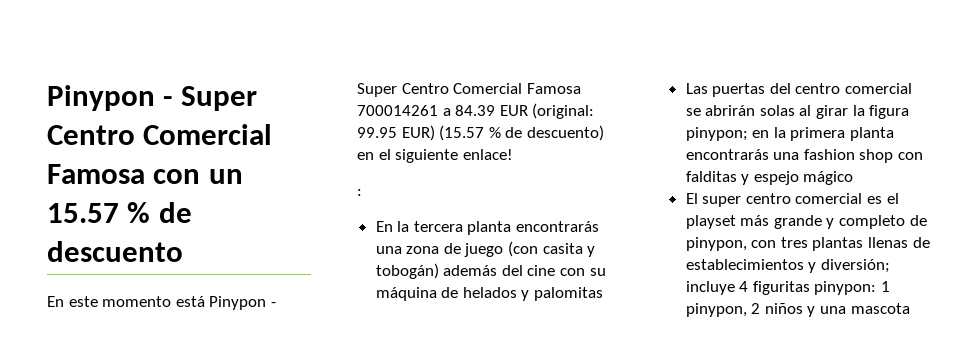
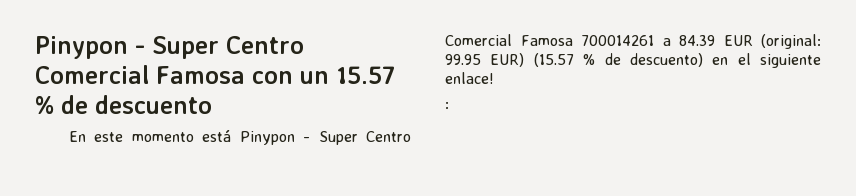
- En la tercera planta encontrarás una zona de juego (con casita y tobogán) además del cine con su máquina de helados y palomitas
- Las puertas del centro comercial se abrirán solas al girar la figura pinypon; en la primera planta encontrarás una fashion shop con falditas y espejo mágico
- El super centro comercial es el playset más grande y completo de pinypon, con tres plantas llenas de establecimientos y diversión; incluye 4 figuritas pinypon: 1 pinypon, 2 niños y una mascota

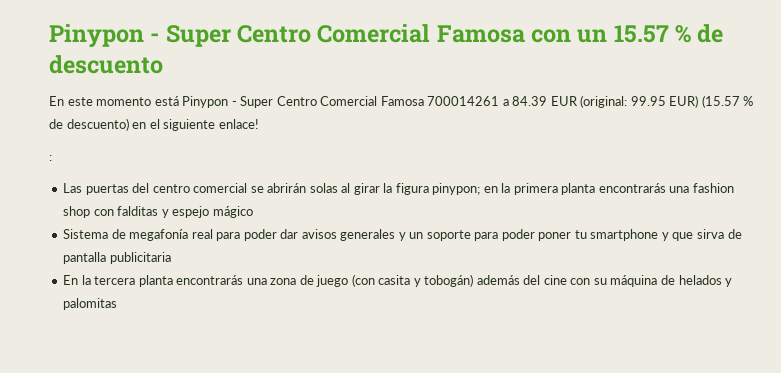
+ Las puertas del centro comercial se abrirán solas al girar la figura pinypon; en la primera planta encontrarás una fashion shop con falditas y espejo mágico
+ Sistema de megafonía real para poder dar avisos generales y un soporte para poder poner tu smartphone y que sirva de pantalla publicitaria
+ En la tercera planta encontrarás una zona de juego (con casita y tobogán) además del cine con su máquina de helados y palomitas

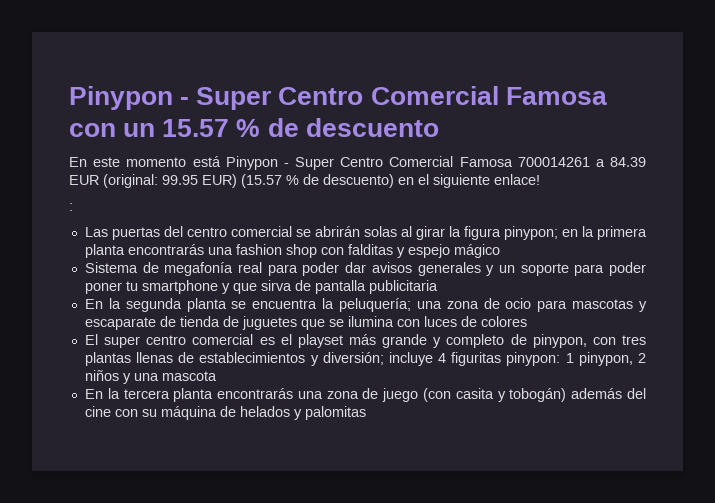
+ En la segunda planta se encuentra la peluquería; una zona de ocio para mascotas y escaparate de tienda de juguetes que se ilumina con luces de colores
+ El super centro comercial es el playset más grande y completo de pinypon, con tres plantas llenas de establecimientos y diversión; incluye 4 figuritas pinypon: 1 pinypon, 2 niños y una mascota

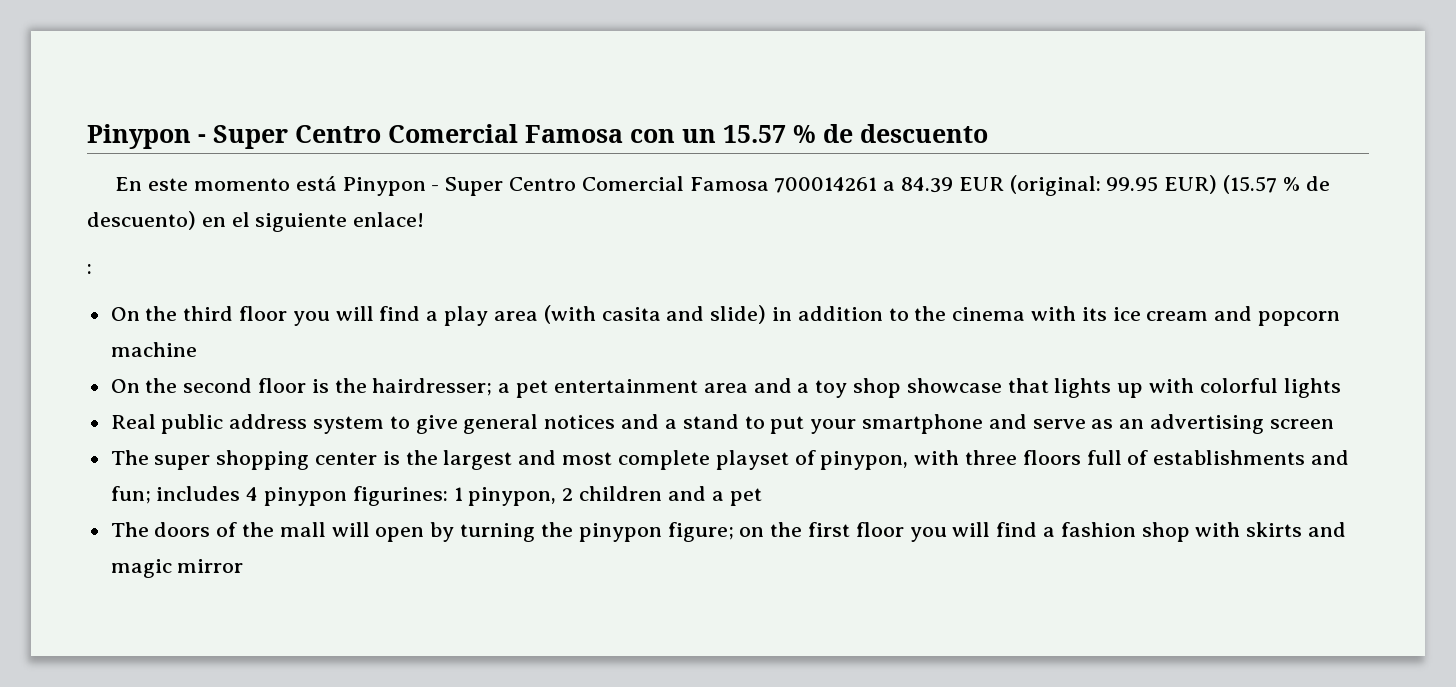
- Las puertas del centro comercial se abrirán solas al girar la figura pinypon; en la primera planta encontrarás una fashion shop con falditas y espejo mágico
- Sistema de megafonía real para poder dar avisos generales y un soporte para poder poner tu smartphone y que sirva de pantalla publicitaria
- En la segunda planta se encuentra la peluquería; una zona de ocio para mascotas y escaparate de tienda de juguetes que se ilumina con luces de colores
- El super centro comercial es el playset más grande y completo de pinypon, con tres plantas llenas de establecimientos y diversión; incluye 4 figuritas pinypon: 1 pinypon, 2 niños y una mascota
- En la tercera planta encontrarás una zona de juego (con casita y tobogán) además del cine con su máquina de helados y palomitas
+ On the third floor you will find a play area (with casita and slide) in addition to the cinema with its ice cream and popcorn machine
+ On the second floor is the hairdresser; a pet entertainment area and a toy shop showcase that lights up with colorful lights
+ Real public address system to give general notices and a stand to put your smartphone and serve as an advertising screen
+ The super shopping center is the largest and most complete playset of pinypon, with three floors full of establishments and fun; includes 4 pinypon figurines: 1 pinypon, 2 children and a pet
+ The doors of the mall will open by turning the pinypon figure; on the first floor you will find a fashion shop with skirts and magic mirror

